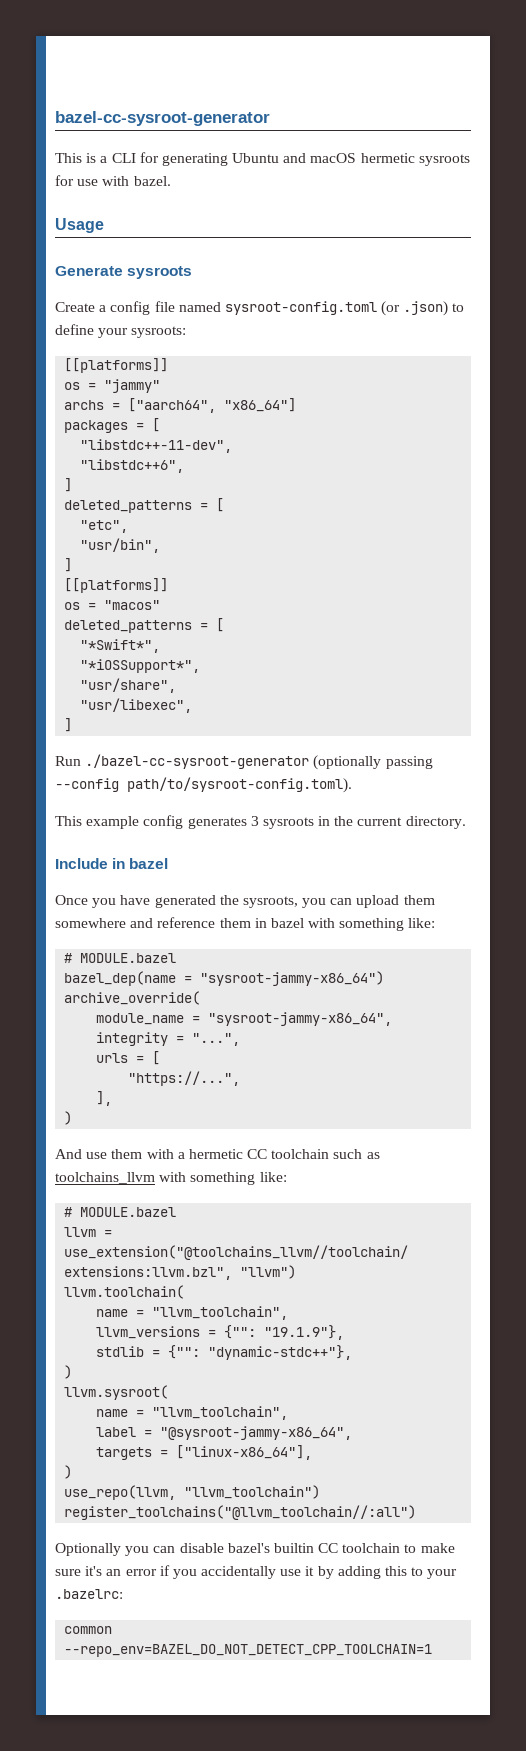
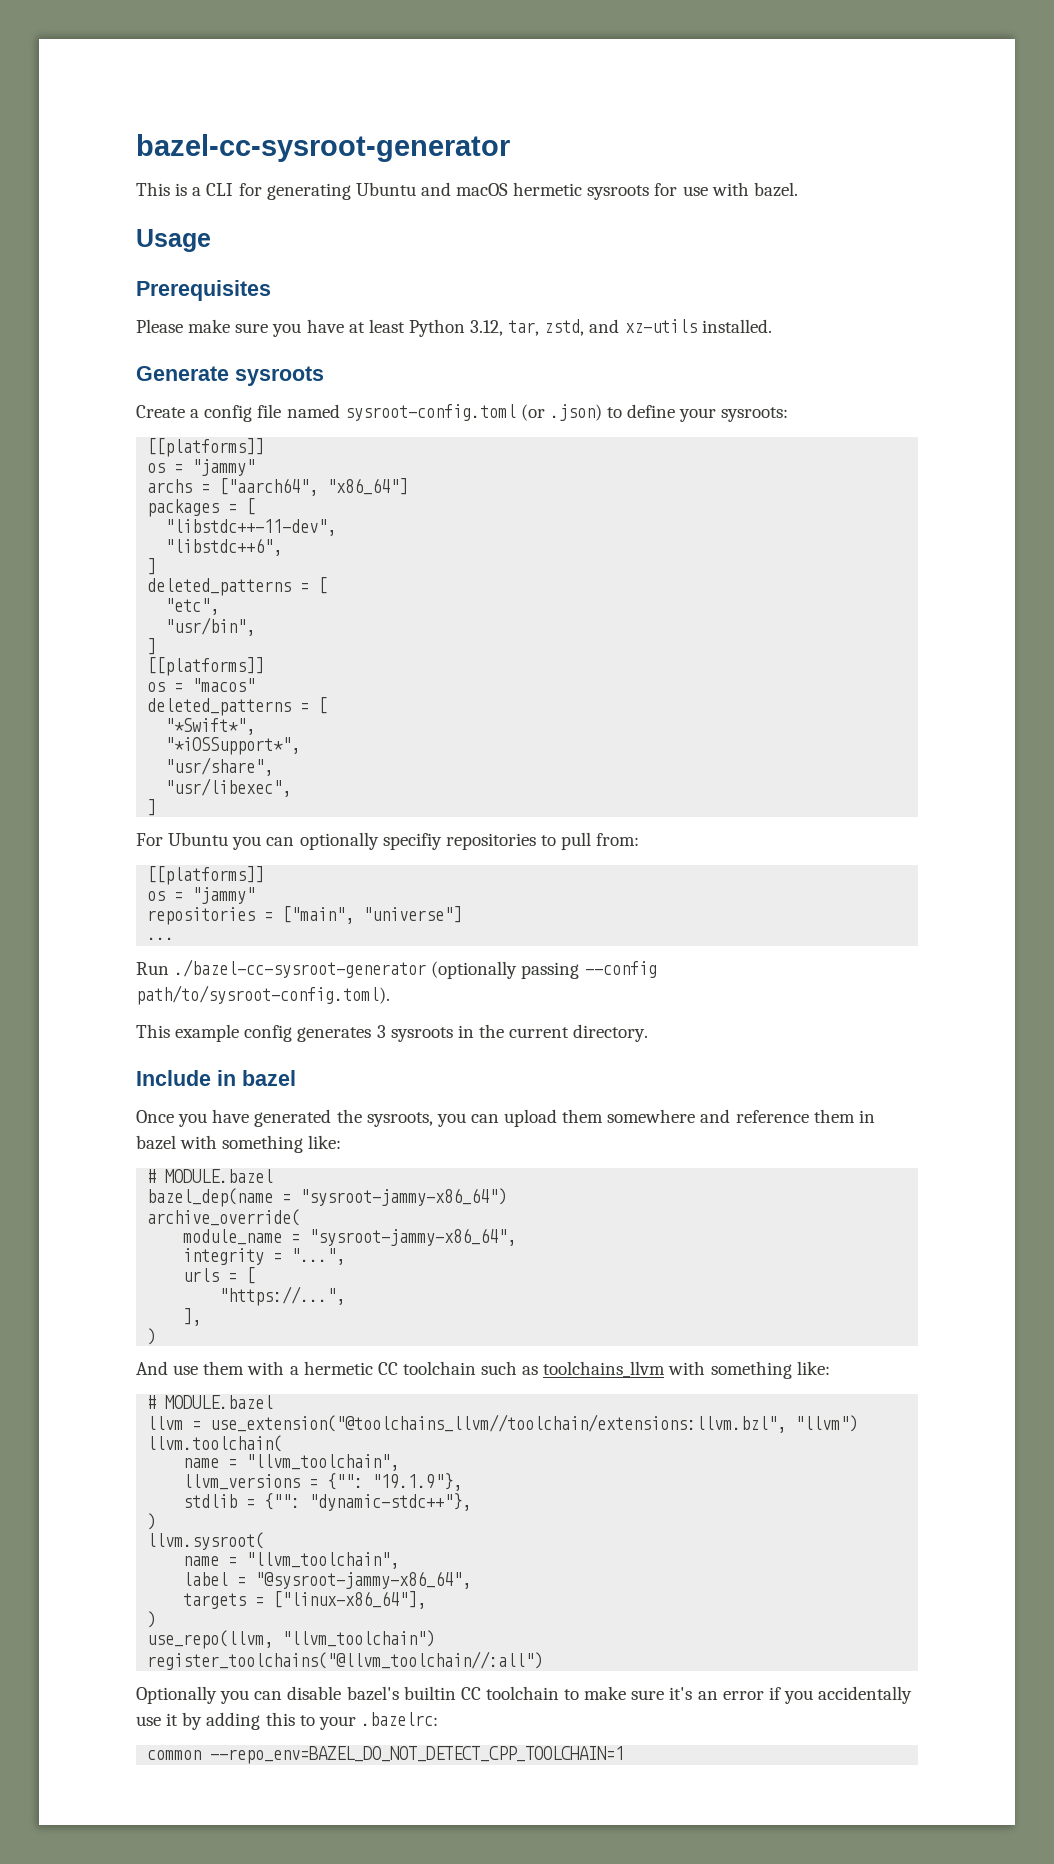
+ Prerequisites
+ Please make sure you have at least Python 3.12, tar, zstd, and xz-utils installed.
+ For Ubuntu you can optionally specifiy repositories to pull from:
+ [[platforms]]
+ os = "jammy"
+ repositories = ["main", "universe"]
+ ...

